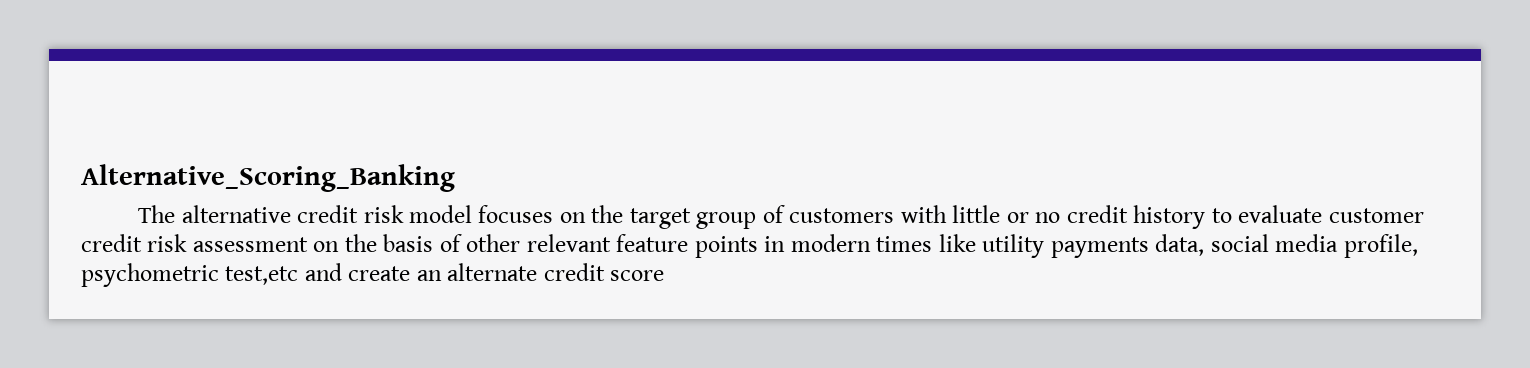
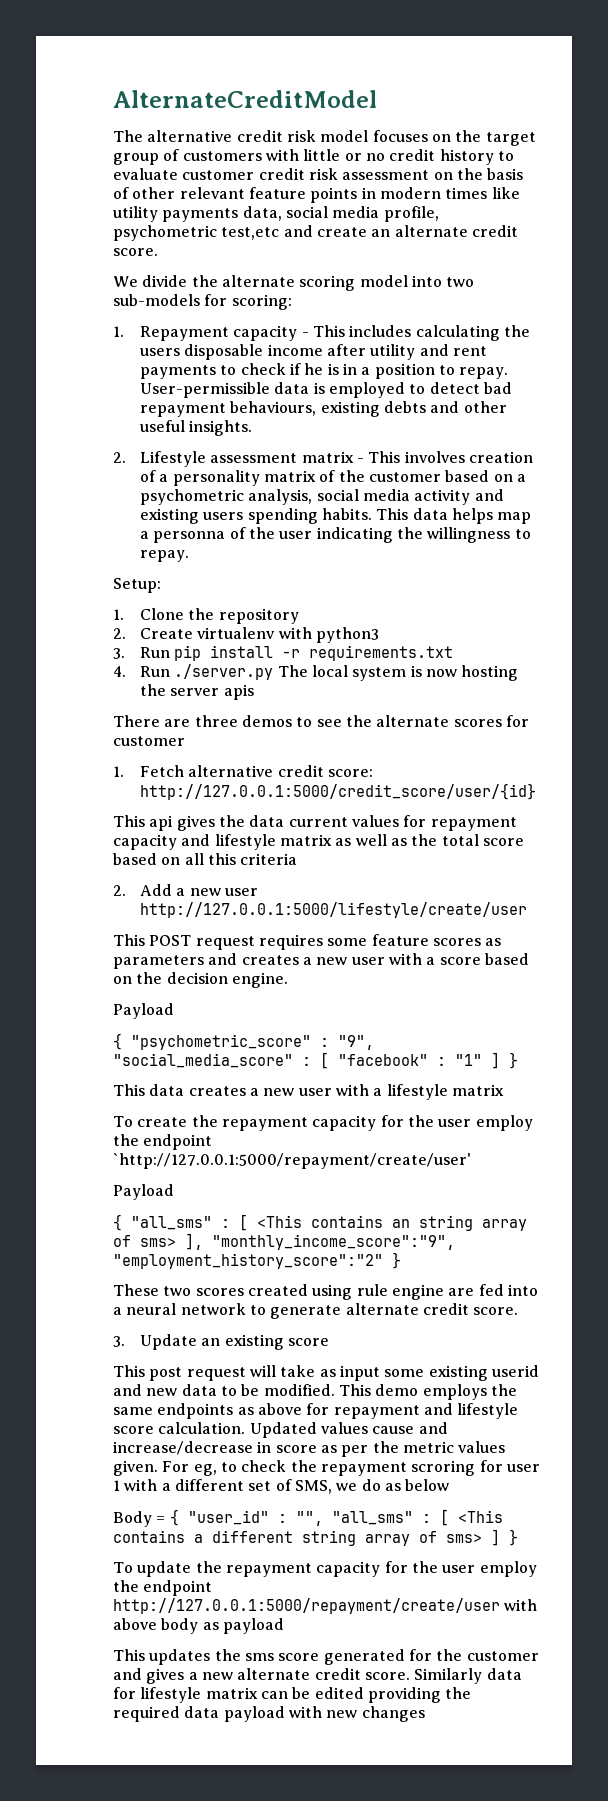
- Alternative_Scoring_Banking
+ AlternateCreditModel
- The alternative credit risk model focuses on the target group of customers with little or no credit history to evaluate customer credit risk assessment on the basis of other relevant feature points in modern times like utility payments data, social media profile, psychometric test,etc and create an alternate credit score
+ The alternative credit risk model focuses on the target group of customers with little or no credit history to evaluate customer credit risk assessment on the basis of other relevant feature points in modern times like utility payments data, social media profile, psychometric test,etc and create an alternate credit score.
+ We divide the alternate scoring model into two sub-models for scoring:
+ 1. Repayment capacity - This includes calculating the users disposable income after utility and rent payments to check if he is in a position to repay. User-permissible data is employed to detect bad repayment behaviours, existing debts and other useful insights.
+ 2. Lifestyle assessment matrix - This involves creation of a personality matrix of the customer based on a psychometric analysis, social media activity and existing users spending habits. This data helps map a personna of the user indicating the willingness to repay.
+ Setup:
+ 1. Clone the repository
+ 2. Create virtualenv with python3
+ 3. Run pip install -r requirements.txt
+ 4. Run ./server.py The local system is now hosting the server apis
+ There are three demos to see the alternate scores for customer
+ 1. Fetch alternative credit score: http://127.0.0.1:5000/credit_score/user/{id}
+ This api gives the data current values for repayment capacity and lifestyle matrix as well as the total score based on all this criteria
+ 2. Add a new user http://127.0.0.1:5000/lifestyle/create/user
+ This POST request requires some feature scores as parameters and creates a new user with a score based on the decision engine.
+ Payload
+ { "psychometric_score" : "9", "social_media_score" : [ "facebook" : "1" ] }
+ This data creates a new user with a lifestyle matrix
+ To create the repayment capacity for the user employ the endpoint `http://127.0.0.1:5000/repayment/create/user'
+ Payload
+ { "all_sms" : [ <This contains an string array of sms> ], "monthly_income_score":"9", "employment_history_score":"2" }
+ These two scores created using rule engine are fed into a neural network to generate alternate credit score.
+ 3. Update an existing score
+ This post request will take as input some existing userid and new data to be modified. This demo employs the same endpoints as above for repayment and lifestyle score calculation. Updated values cause and increase/decrease in score as per the metric values given. For eg, to check the repayment scroring for user 1 with a different set of SMS, we do as below
+ Body = { "user_id" : "", "all_sms" : [ <This contains a different string array of sms> ] }
+ To update the repayment capacity for the user employ the endpoint http://127.0.0.1:5000/repayment/create/user with above body as payload
+ This updates the sms score generated for the customer and gives a new alternate credit score. Similarly data for lifestyle matrix can be edited providing the required data payload with new changes

